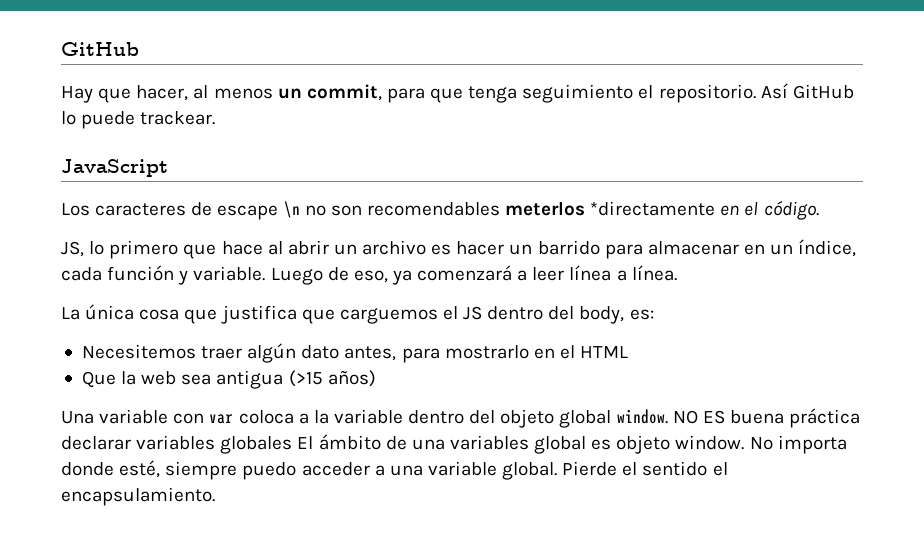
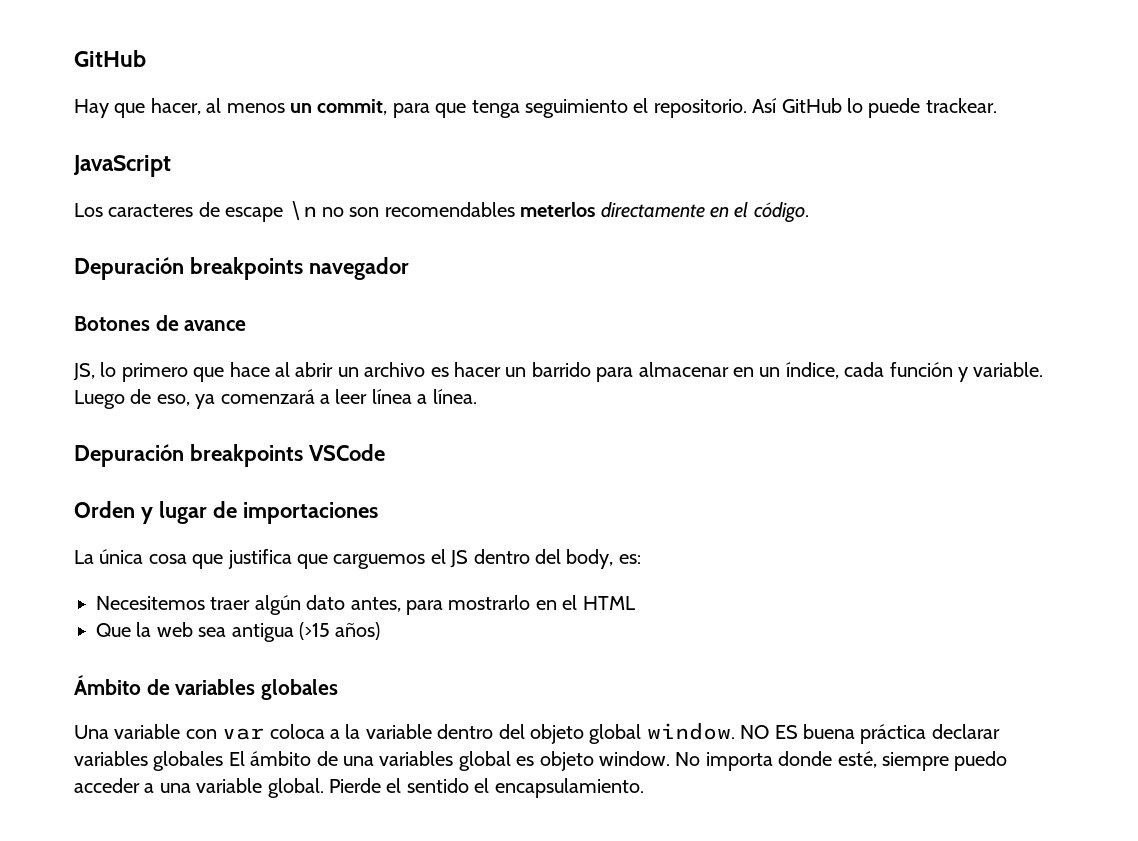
- Los caracteres de escape \n no son recomendables meterlos *directamente en el código.
+ Los caracteres de escape \n no son recomendables meterlos directamente en el código.
+ Depuración breakpoints navegador
+ Botones de avance
+ Depuración breakpoints VSCode
+ Orden y lugar de importaciones
+ Ámbito de variables globales

